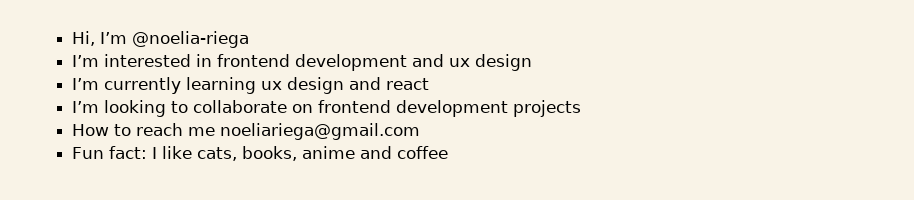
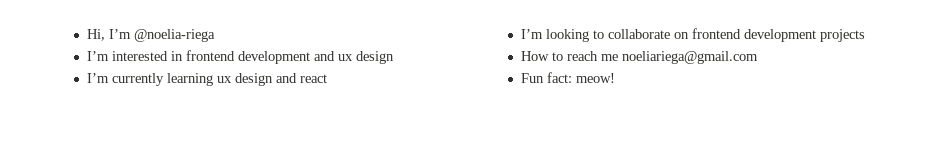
- Fun fact: I like cats, books, anime and coffee
+ Fun fact: meow!

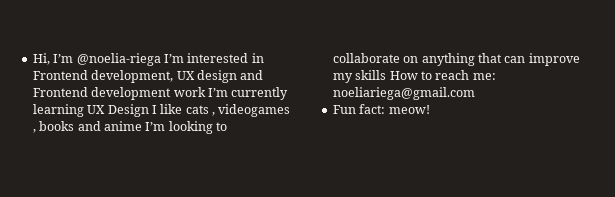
- Hi, I’m @noelia-riega
- I’m interested in frontend development and ux design
- I’m currently learning ux design and react
- I’m looking to collaborate on frontend development projects
- How to reach me noeliariega@gmail.com
+ Hi, I’m @noelia-riega I’m interested in Frontend development, UX design and Frontend development work I’m currently learning UX Design I like cats , videogames , books and anime I’m looking to collaborate on anything that can improve my skills How to reach me: noeliariega@gmail.com

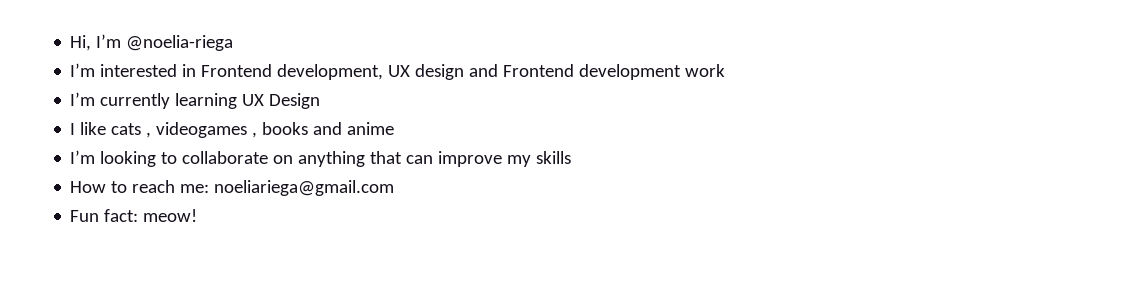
- Hi, I’m @noelia-riega I’m interested in Frontend development, UX design and Frontend development work I’m currently learning UX Design I like cats , videogames , books and anime I’m looking to collaborate on anything that can improve my skills How to reach me: noeliariega@gmail.com
+ Hi, I’m @noelia-riega
+ I’m interested in Frontend development, UX design and Frontend development work
+ I’m currently learning UX Design
+ I like cats , videogames , books and anime
+ I’m looking to collaborate on anything that can improve my skills
+ How to reach me: noeliariega@gmail.com

